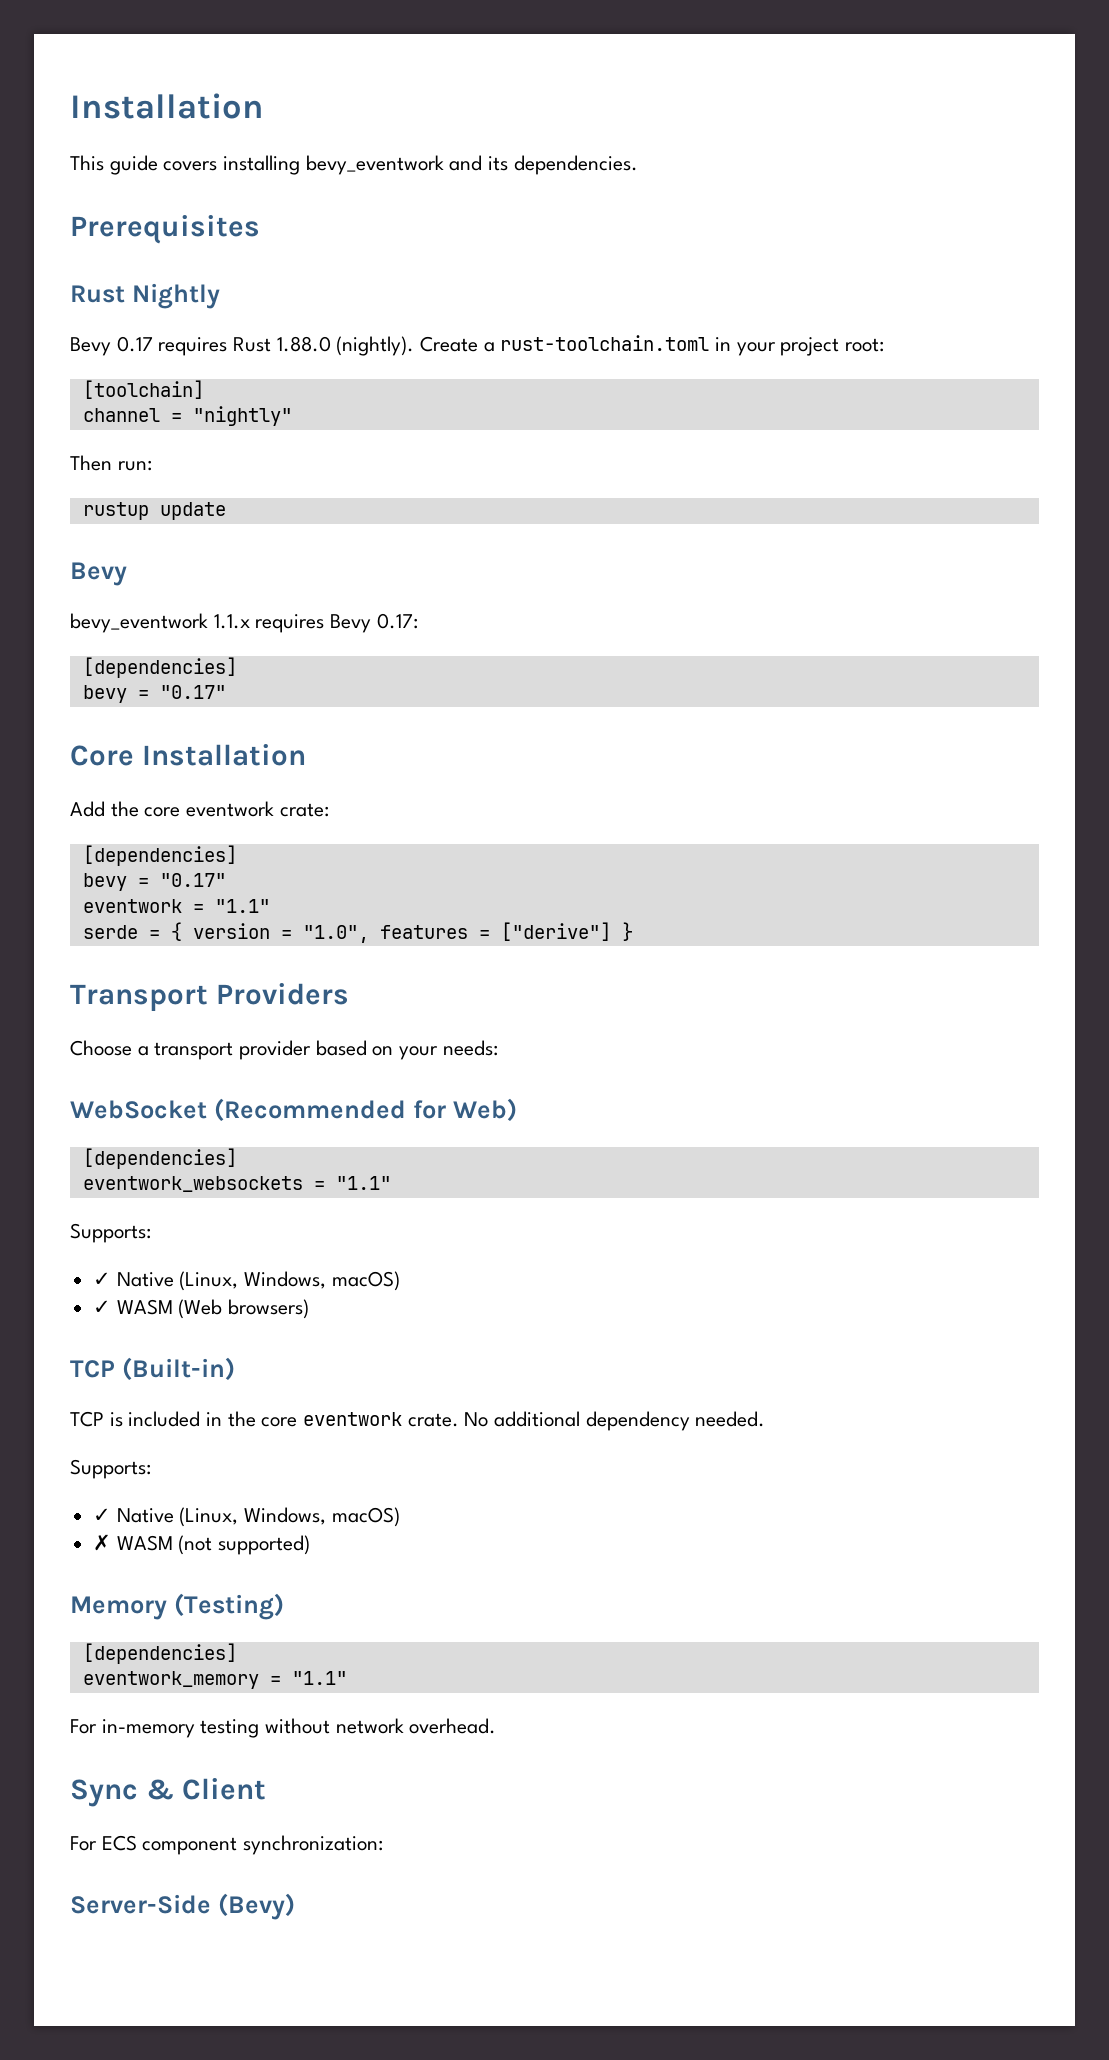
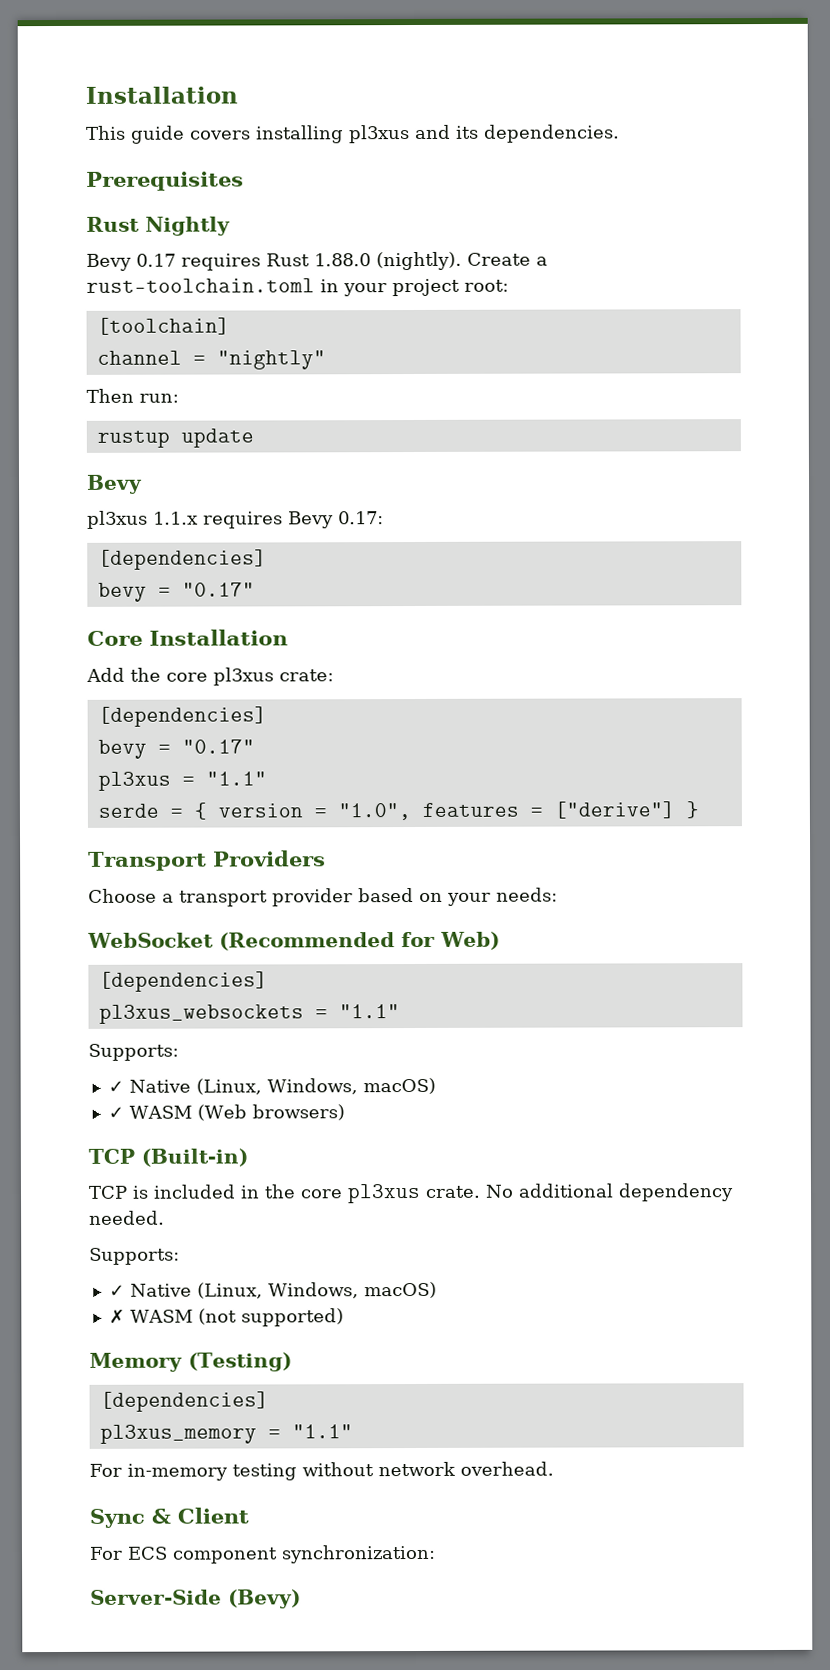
- This guide covers installing bevy_eventwork and its dependencies.
+ This guide covers installing pl3xus and its dependencies.
- bevy_eventwork 1.1.x requires Bevy 0.17:
+ pl3xus 1.1.x requires Bevy 0.17:
- Add the core eventwork crate:
+ Add the core pl3xus crate:
- eventwork = "1.1"
+ pl3xus = "1.1"
- eventwork_websockets = "1.1"
+ pl3xus_websockets = "1.1"
- TCP is included in the core eventwork crate.
+ TCP is included in the core pl3xus crate.
- eventwork_memory = "1.1"
+ pl3xus_memory = "1.1"

